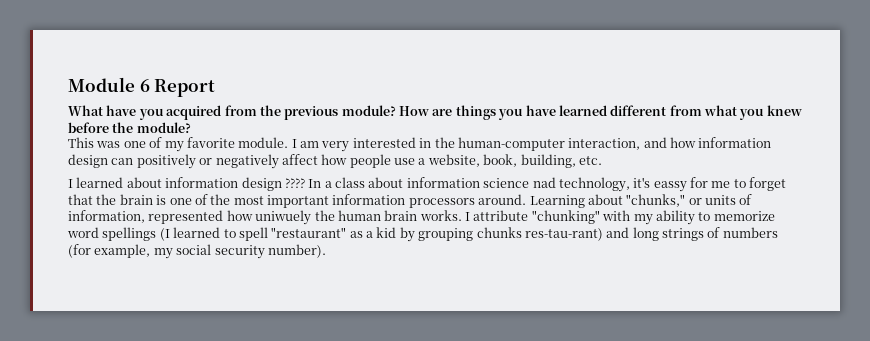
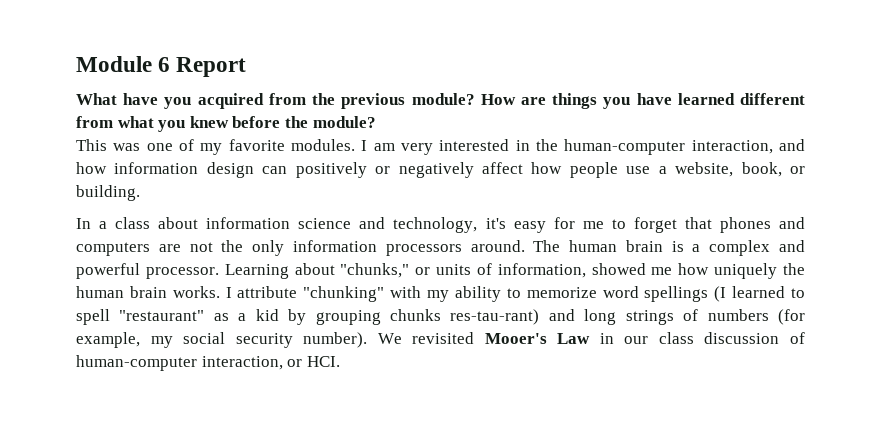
- This was one of my favorite module.
+ This was one of my favorite modules.
- I am very interested in the human-computer interaction, and how information design can positively or negatively affect how people use a website, book, building, etc.
- I learned about information design ???? In a class about information science nad technology, it's eassy for me to forget that the brain is one of the most important information processors around.
+ I am very interested in the human-computer interaction, and how information design can positively or negatively affect how people use a website, book, or building.
+ In a class about information science and technology, it's easy for me to forget that phones and computers are not the only information processors around. The human brain is a complex and powerful processor.
- Learning about "chunks," or units of information, represented how uniwuely the human brain works.
+ Learning about "chunks," or units of information, showed me how uniquely the human brain works.
+ We revisited Mooer's Law in our class discussion of human-computer interaction, or HCI.

